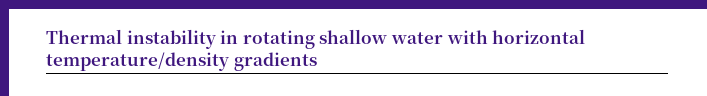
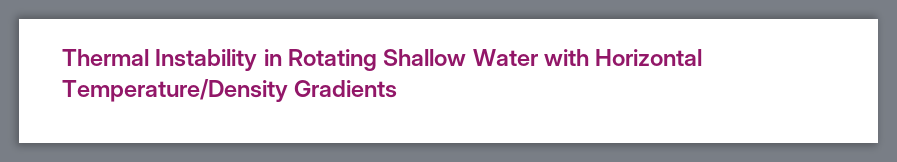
- Thermal instability in rotating shallow water with horizontal temperature/density gradients
+ Thermal Instability in Rotating Shallow Water with Horizontal Temperature/Density Gradients

